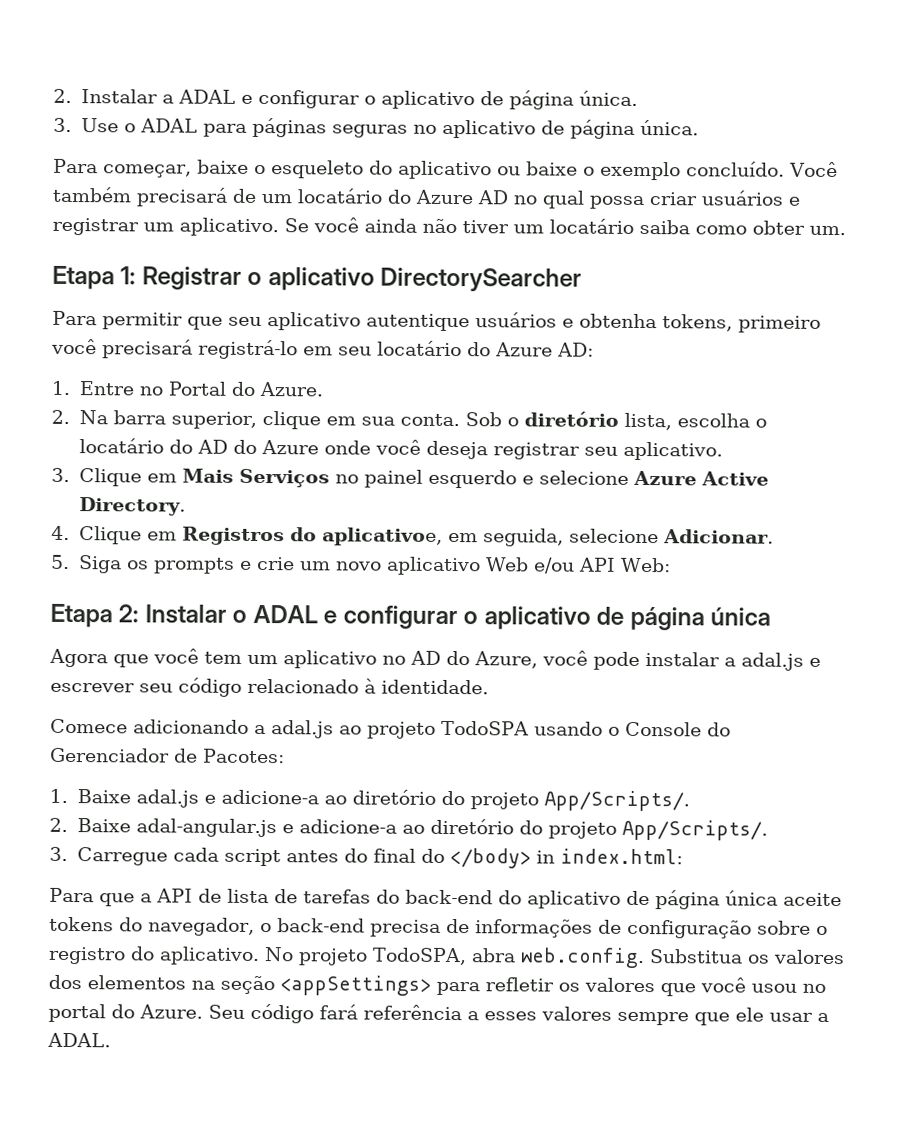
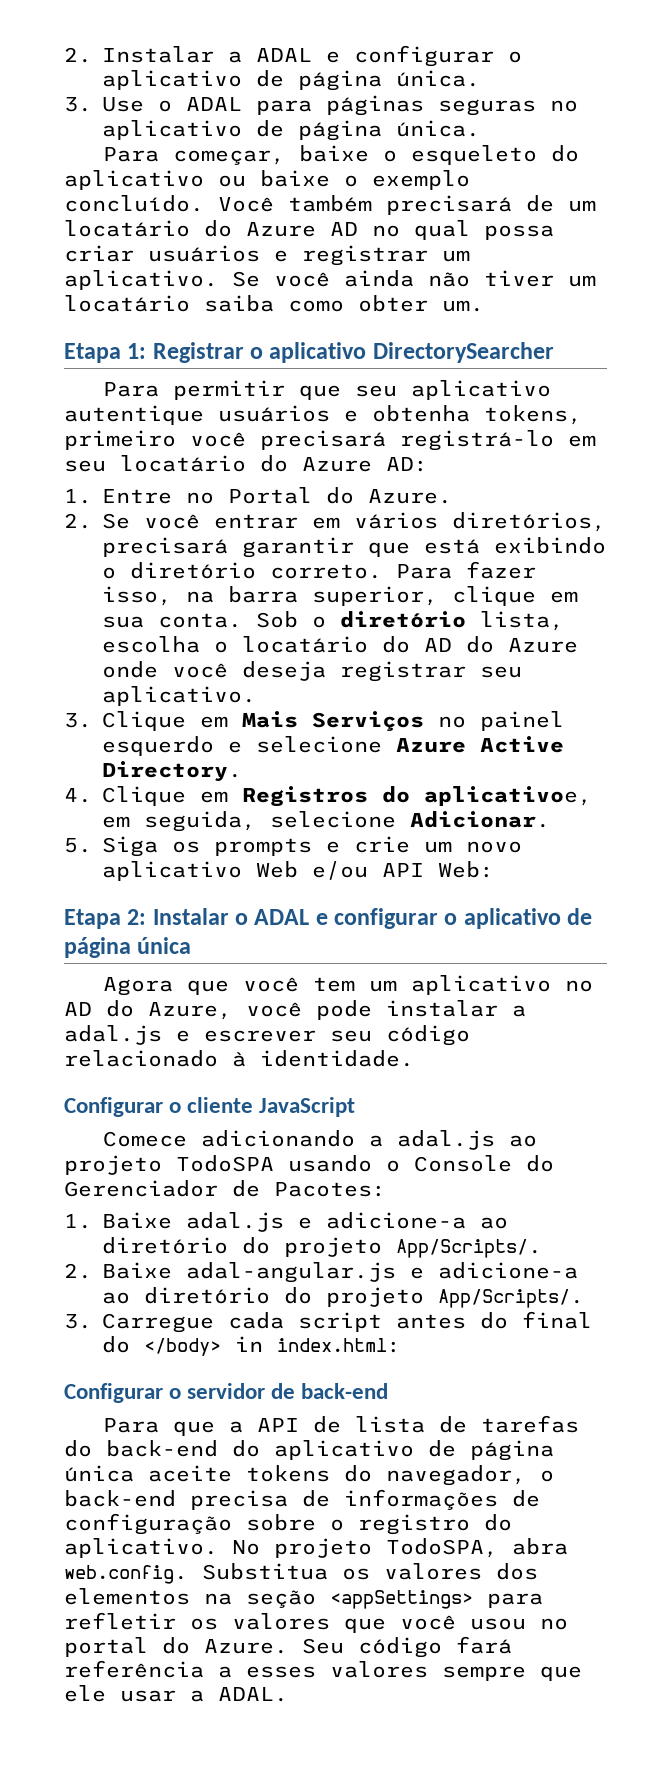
- 2. Na barra superior, clique em sua conta.
+ 2. Se você entrar em vários diretórios, precisará garantir que está exibindo o diretório correto. Para fazer isso, na barra superior, clique em sua conta.
+ Configurar o cliente JavaScript
+ Configurar o servidor de back-end

